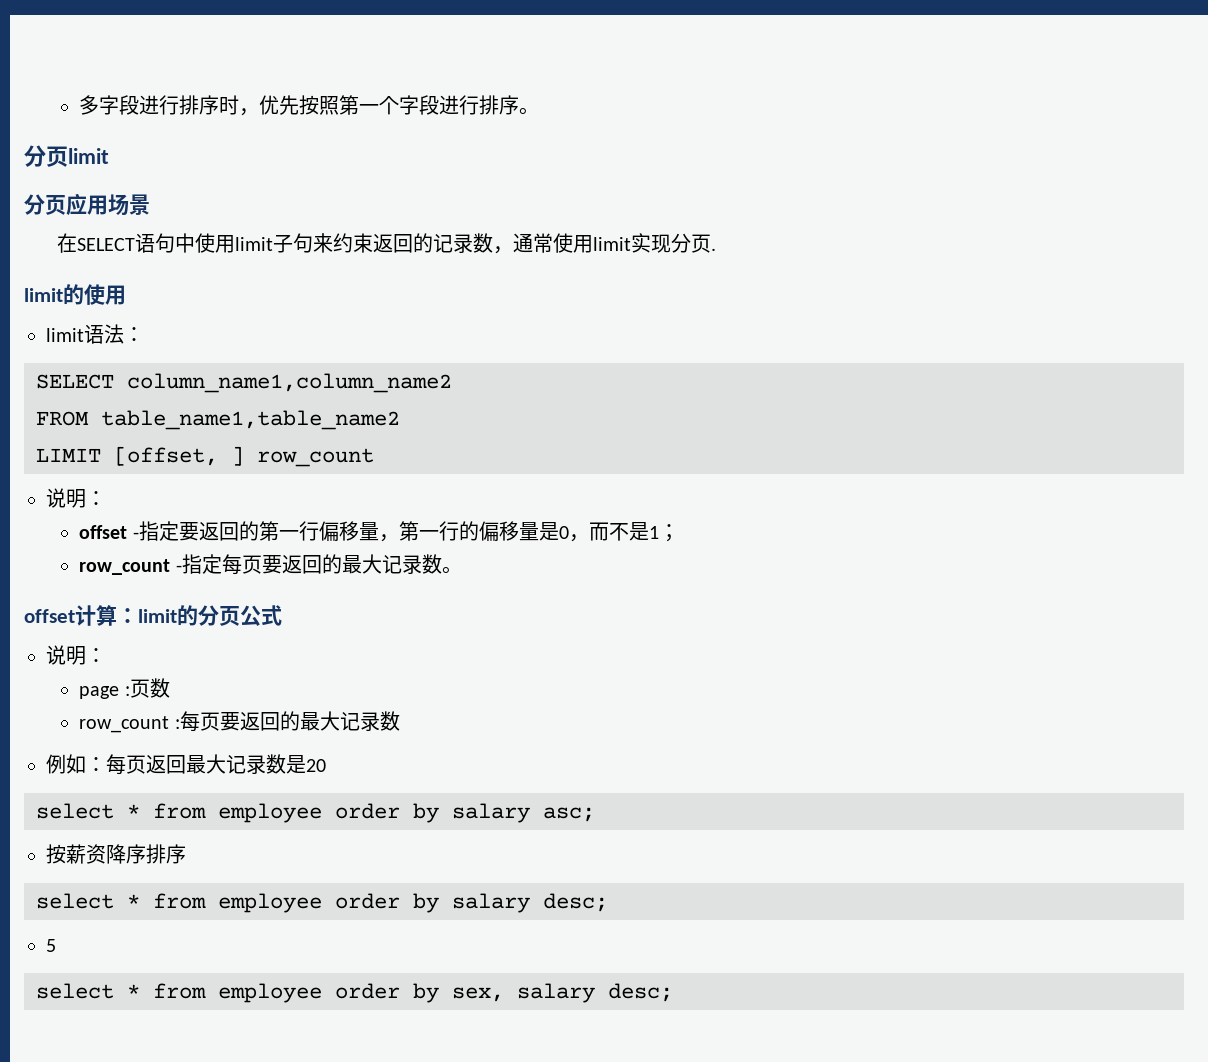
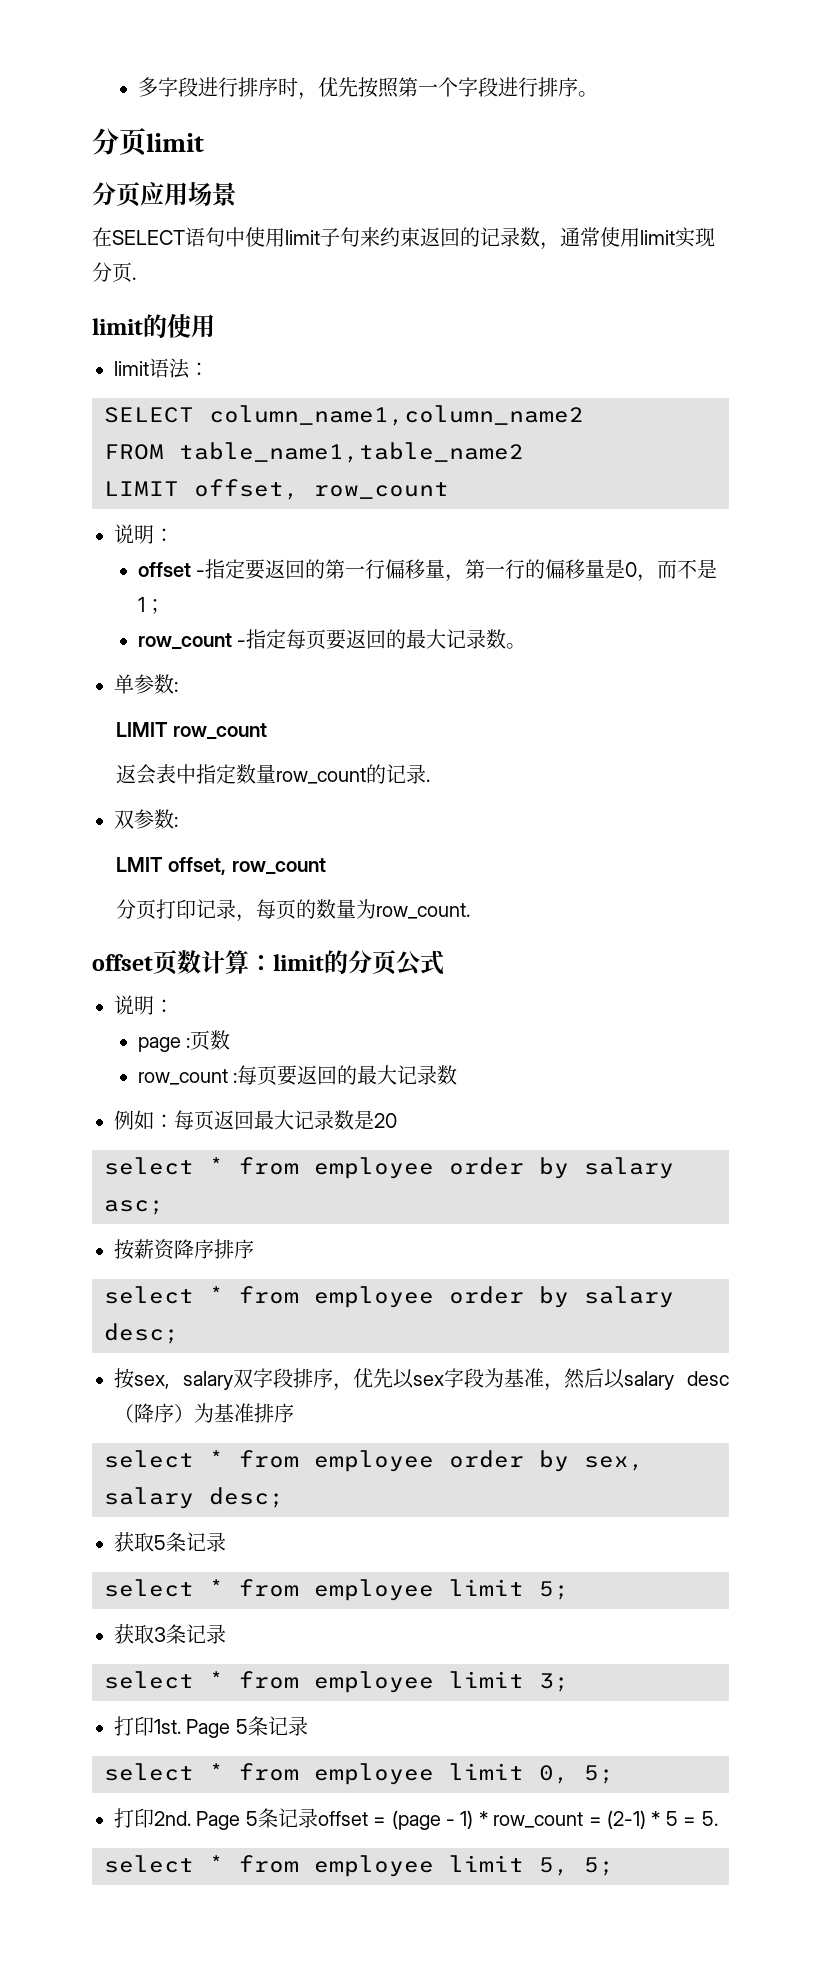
- LIMIT [offset, ] row_count
+ LIMIT offset, row_count
- offset计算：limit的分页公式
+ 单参数:
+ LIMIT row_count
+ 返会表中指定数量row_count的记录.
+ 双参数:
+ LMIT offset, row_count
+ 分页打印记录，每页的数量为row_count.
+ offset页数计算：limit的分页公式
- 5
+ 按sex, salary双字段排序，优先以sex字段为基准，然后以salary desc（降序）为基准排序
+ 获取5条记录
+ select * from employee limit 5;
+ 获取3条记录
+ select * from employee limit 3;
+ 打印1st. Page 5条记录
+ select * from employee limit 0, 5;
+ 打印2nd. Page 5条记录offset = (page - 1) * row_count = (2-1) * 5 = 5.
+ select * from employee limit 5, 5;

